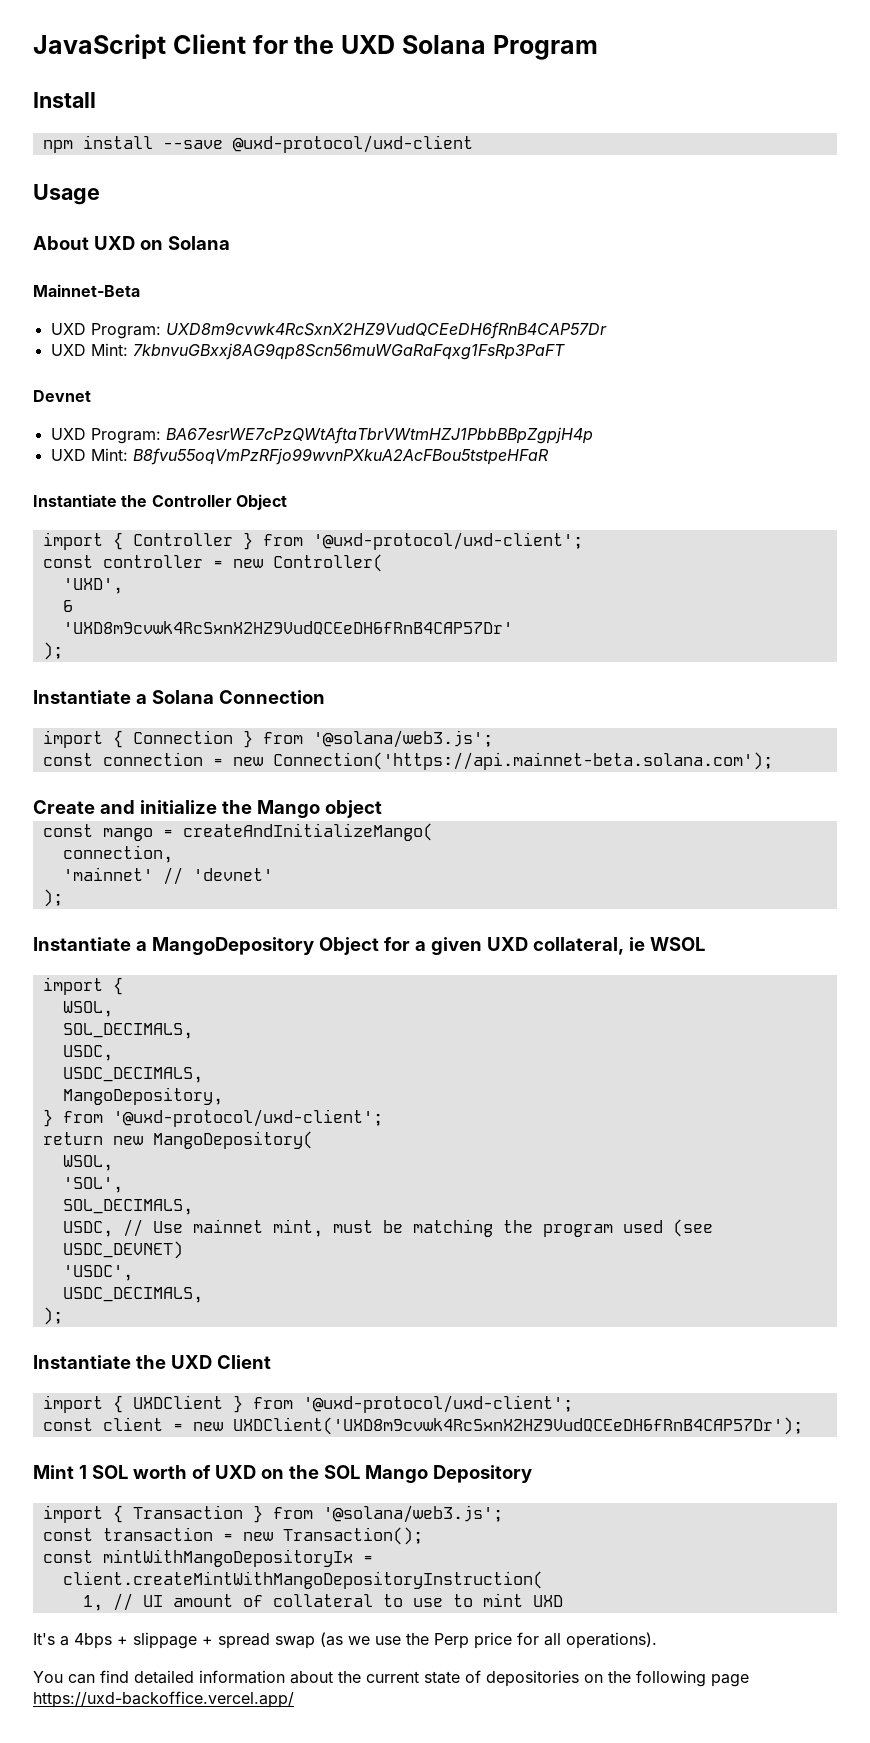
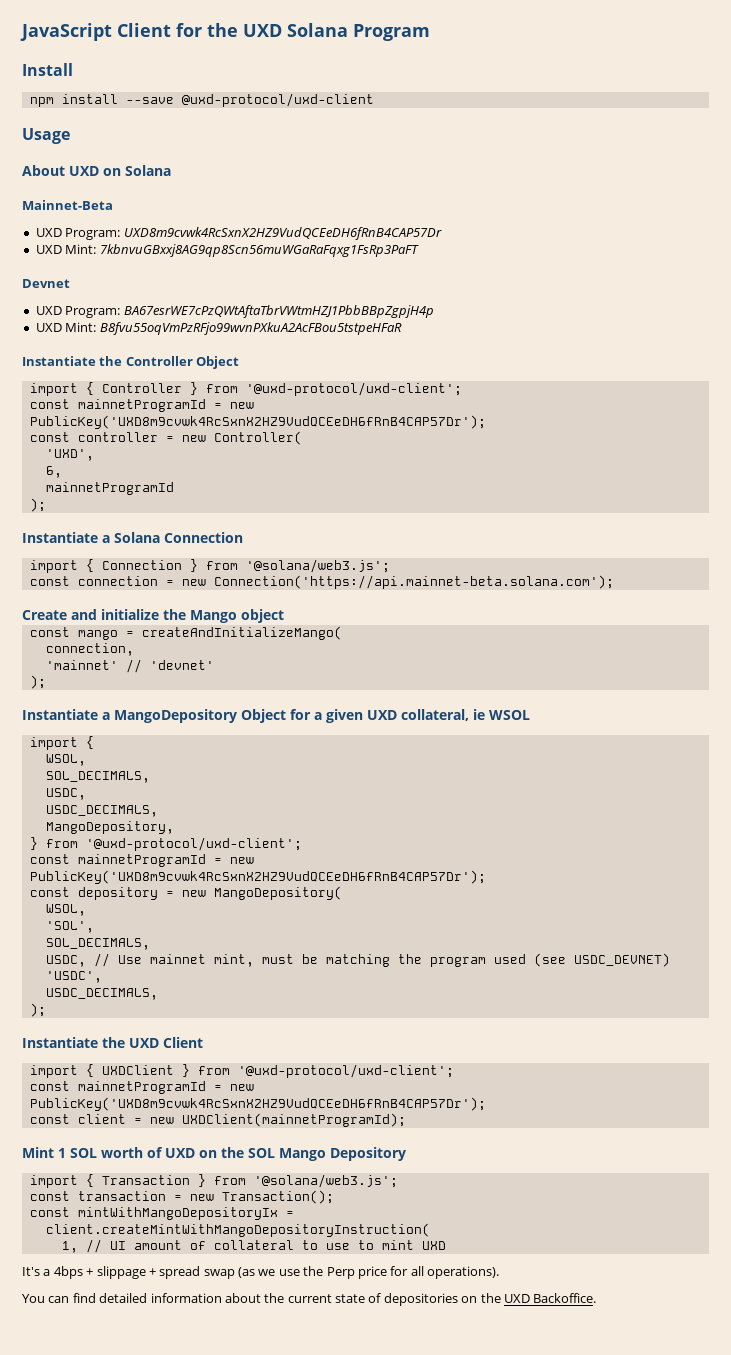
  import { Controller } from '@uxd-protocol/uxd-client';
+ const mainnetProgramId = new PublicKey('UXD8m9cvwk4RcSxnX2HZ9VudQCEeDH6fRnB4CAP57Dr');
- 6
- 'UXD8m9cvwk4RcSxnX2HZ9VudQCEeDH6fRnB4CAP57Dr'
+ 6,
+ mainnetProgramId
  MangoDepository,
  } from '@uxd-protocol/uxd-client';
- return new MangoDepository(
+ const mainnetProgramId = new PublicKey('UXD8m9cvwk4RcSxnX2HZ9VudQCEeDH6fRnB4CAP57Dr');
+ const depository = new MangoDepository(
  import { UXDClient } from '@uxd-protocol/uxd-client';
+ const mainnetProgramId = new PublicKey('UXD8m9cvwk4RcSxnX2HZ9VudQCEeDH6fRnB4CAP57Dr');
- const client = new UXDClient('UXD8m9cvwk4RcSxnX2HZ9VudQCEeDH6fRnB4CAP57Dr');
+ const client = new UXDClient(mainnetProgramId);
- You can find detailed information about the current state of depositories on the following page https://uxd-backoffice.vercel.app/
+ You can find detailed information about the current state of depositories on the UXD Backoffice.

